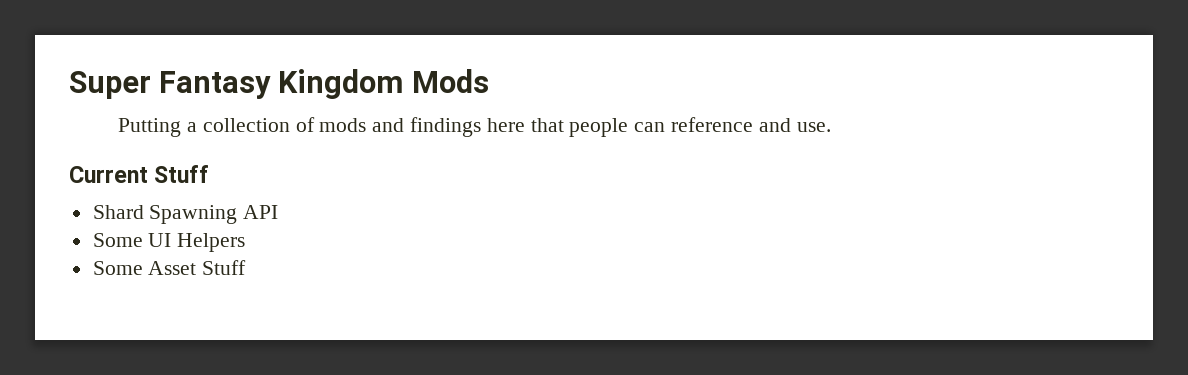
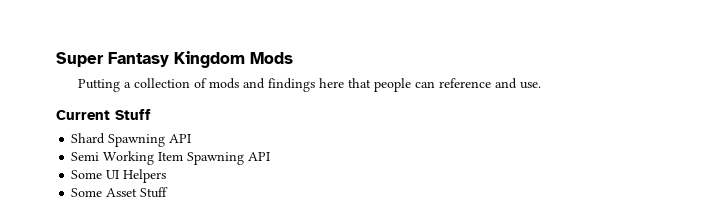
+ Semi Working Item Spawning API

